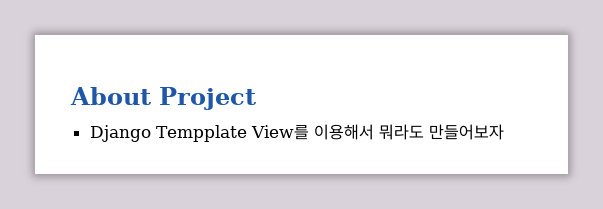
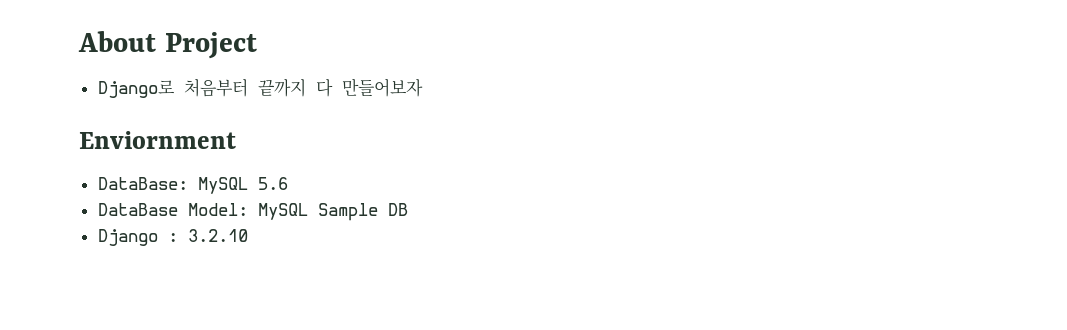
- Django Tempplate View를 이용해서 뭐라도 만들어보자
+ Django로 처음부터 끝까지 다 만들어보자
+ Enviornment
+ DataBase: MySQL 5.6
+ DataBase Model: MySQL Sample DB
+ Django : 3.2.10

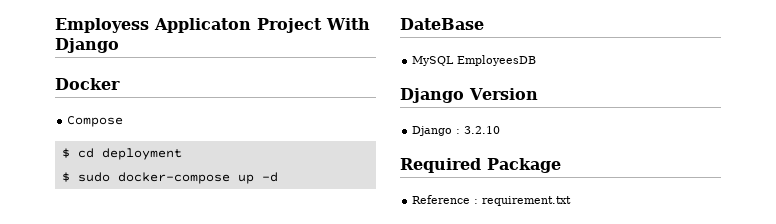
- About Project
- Django로 처음부터 끝까지 다 만들어보자
- Enviornment
- DataBase: MySQL 5.6
- DataBase Model: MySQL Sample DB
+ Employess Applicaton Project With Django
+ Docker
+ Compose
+ $ cd deployment
+ $ sudo docker-compose up -d
+ DateBase
+ MySQL EmployeesDB
+ Django Version
  Django : 3.2.10
+ Required Package
+ Reference : requirement.txt

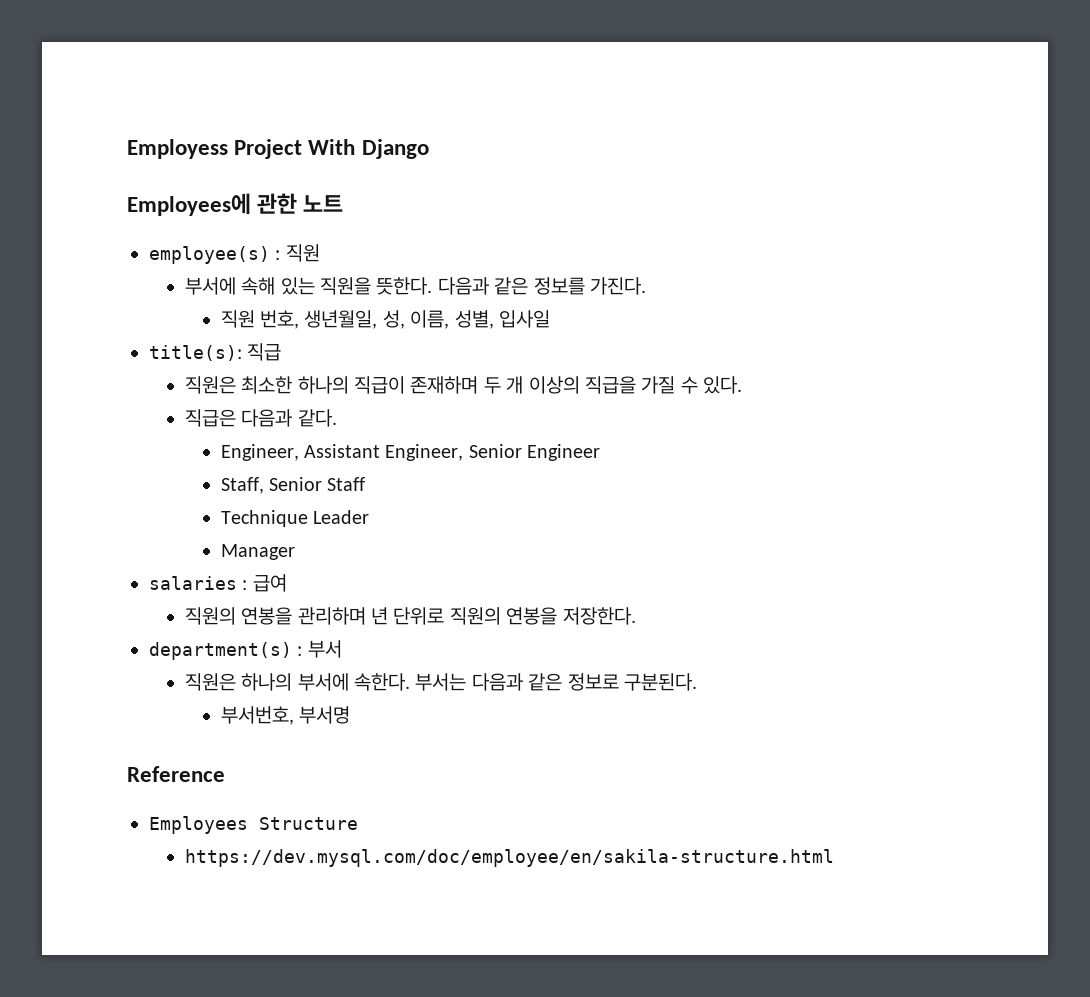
- Employess Applicaton Project With Django
+ Employess Project With Django
- Docker
- Compose
- $ cd deployment
- $ sudo docker-compose up -d
- DateBase
- MySQL EmployeesDB
- Django Version
- Django : 3.2.10
- Required Package
- Reference : requirement.txt
+ Employees에 관한 노트
+ employee(s) : 직원
+ 부서에 속해 있는 직원을 뜻한다. 다음과 같은 정보를 가진다.
+ 직원 번호, 생년월일, 성, 이름, 성별, 입사일
+ title(s): 직급
+ 직원은 최소한 하나의 직급이 존재하며 두 개 이상의 직급을 가질 수 있다.
+ 직급은 다음과 같다.
+ Engineer, Assistant Engineer, Senior Engineer
+ Staff, Senior Staff
+ Technique Leader
+ Manager
+ salaries : 급여
+ 직원의 연봉을 관리하며 년 단위로 직원의 연봉을 저장한다.
+ department(s) : 부서
+ 직원은 하나의 부서에 속한다. 부서는 다음과 같은 정보로 구분된다.
+ 부서번호, 부서명
+ Reference
+ Employees Structure
+ https://dev.mysql.com/doc/employee/en/sakila-structure.html

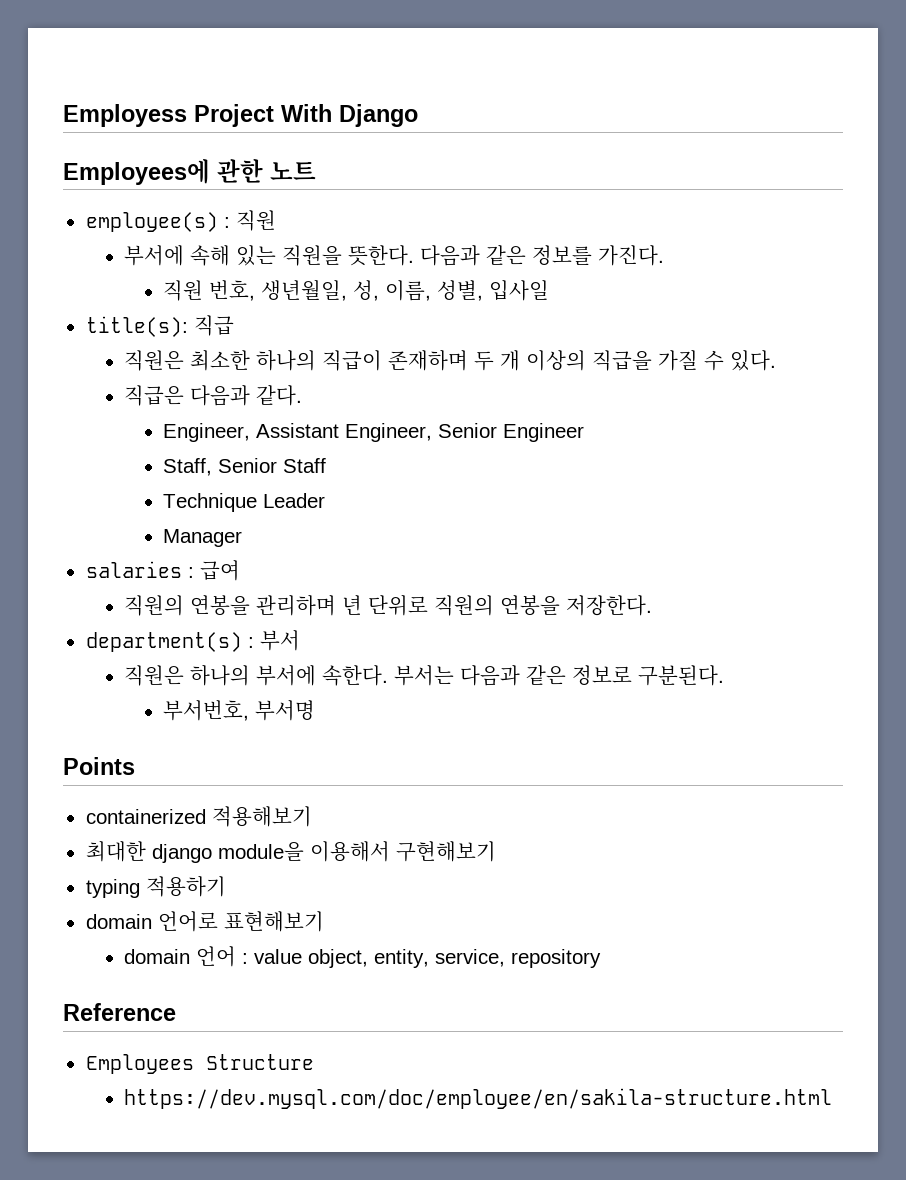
+ Points
+ containerized 적용해보기
+ 최대한 django module을 이용해서 구현해보기
+ typing 적용하기
+ domain 언어로 표현해보기
+ domain 언어 : value object, entity, service, repository

